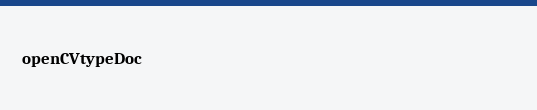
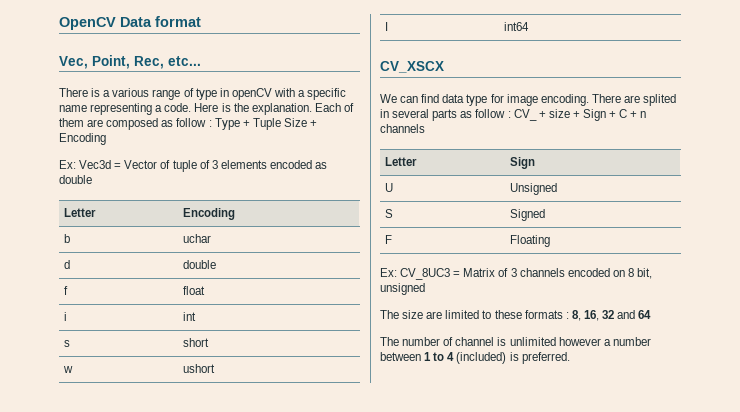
- openCVtypeDoc
+ OpenCV Data format
+ Vec, Point, Rec, etc...
+ There is a various range of type in openCV with a specific name representing a code. Here is the explanation. Each of them are composed as follow : Type + Tuple Size + Encoding
+ Ex: Vec3d = Vector of tuple of 3 elements encoded as double
+ Letter | Encoding
+ b | uchar
+ d | double
+ f | float
+ i | int
+ s | short
+ w | ushort
+ I | int64
+ CV_XSCX
+ We can find data type for image encoding. There are splited in several parts as follow : CV_ + size + Sign + C + n channels
+ Letter | Sign
+ U | Unsigned
+ S | Signed
+ F | Floating
+ Ex: CV_8UC3 = Matrix of 3 channels encoded on 8 bit, unsigned
+ The size are limited to these formats : 8, 16, 32 and 64
+ The number of channel is unlimited however a number between 1 to 4 (included) is preferred.

